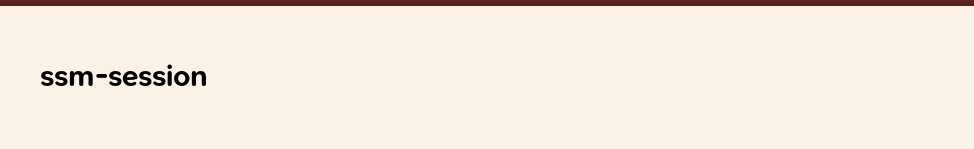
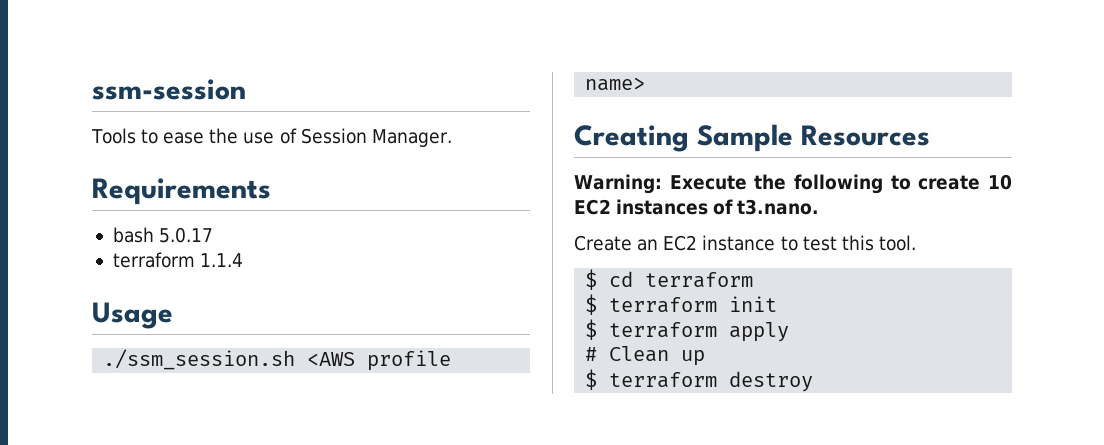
+ Tools to ease the use of Session Manager.
+ Requirements
+ bash 5.0.17
+ terraform 1.1.4
+ Usage
+ ./ssm_session.sh <AWS profile name>
+ Creating Sample Resources
+ Warning: Execute the following to create 10 EC2 instances of t3.nano.
+ Create an EC2 instance to test this tool.
+ $ cd terraform
+ $ terraform init
+ $ terraform apply
+ # Clean up
+ $ terraform destroy

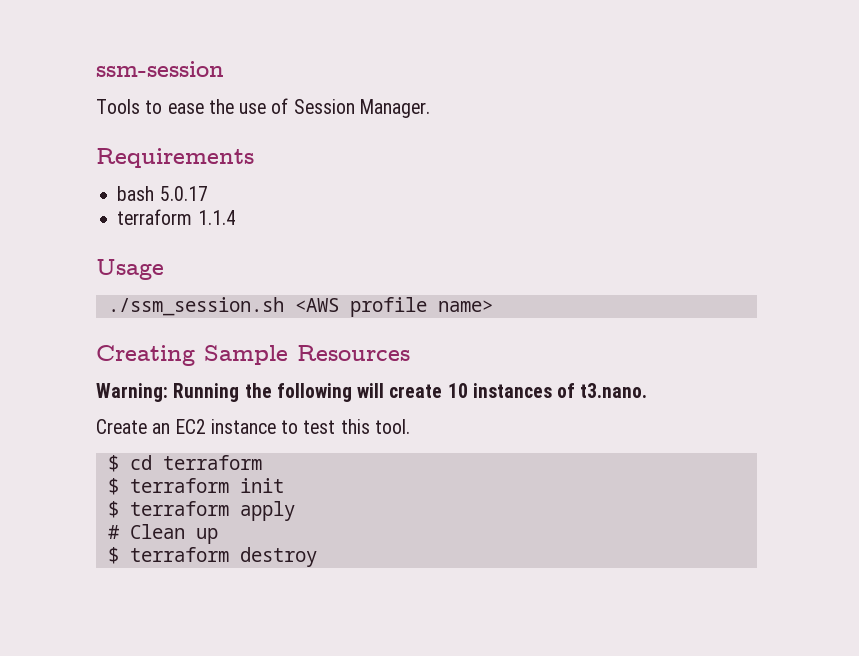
- Warning: Execute the following to create 10 EC2 instances of t3.nano.
+ Warning: Running the following will create 10 instances of t3.nano.

